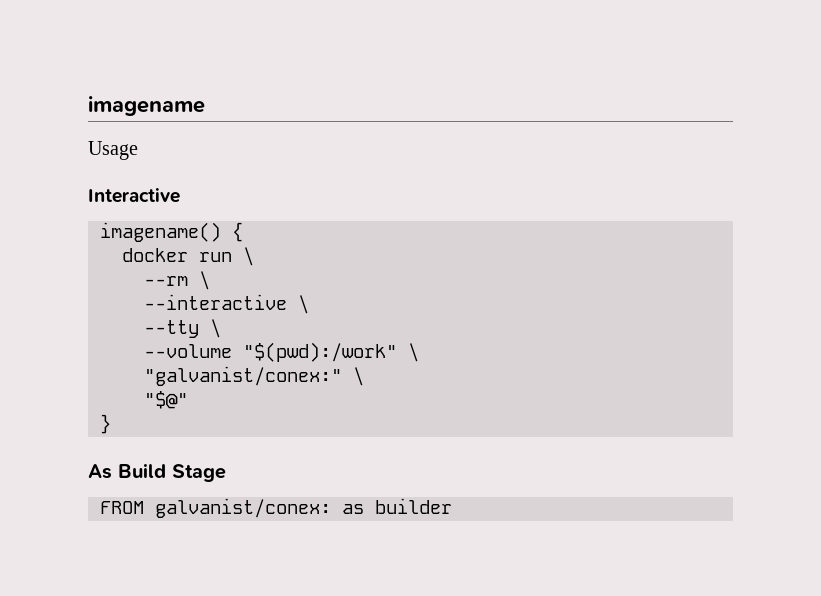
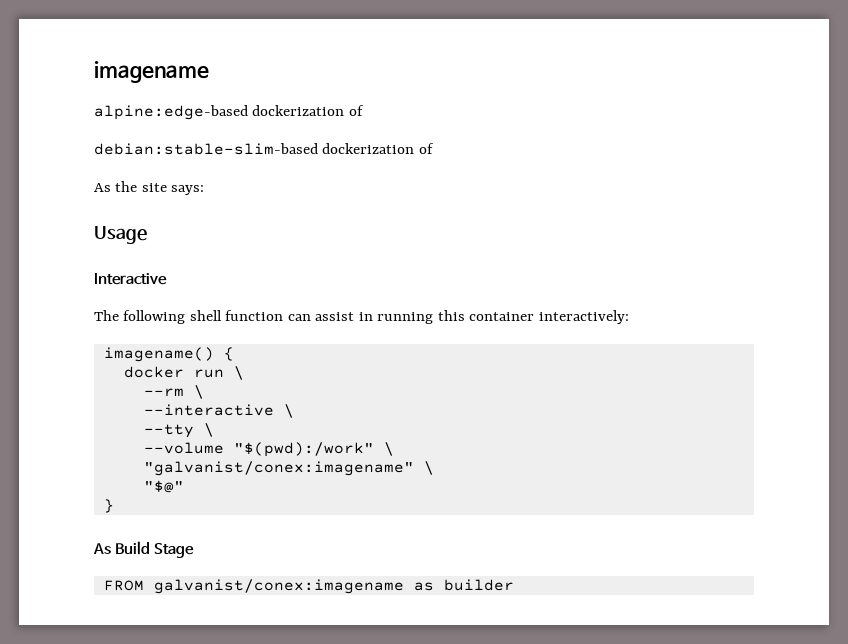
+ alpine:edge-based dockerization of
+ debian:stable-slim-based dockerization of
+ As the site says:
  Usage
  Interactive
+ The following shell function can assist in running this container interactively:
- "galvanist/conex:" \
+ "galvanist/conex:imagename" \
- FROM galvanist/conex: as builder
+ FROM galvanist/conex:imagename as builder

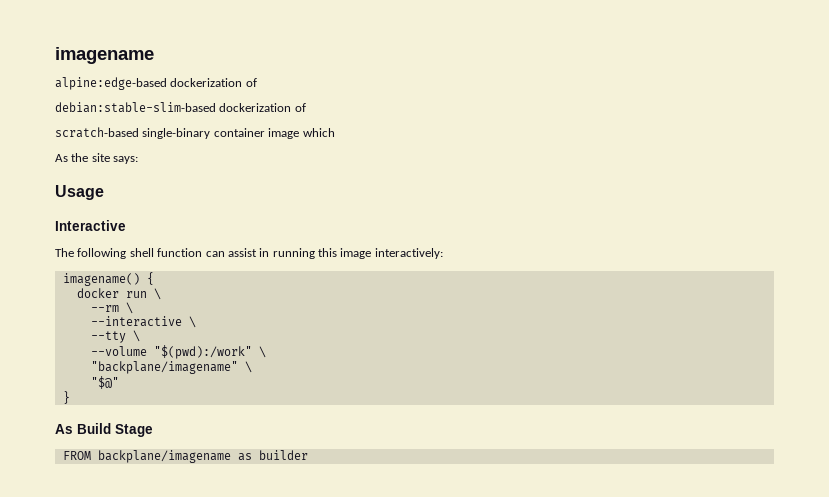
+ scratch-based single-binary container image which
- The following shell function can assist in running this container interactively:
+ The following shell function can assist in running this image interactively:
- "galvanist/conex:imagename" \
+ "backplane/imagename" \
- FROM galvanist/conex:imagename as builder
+ FROM backplane/imagename as builder

